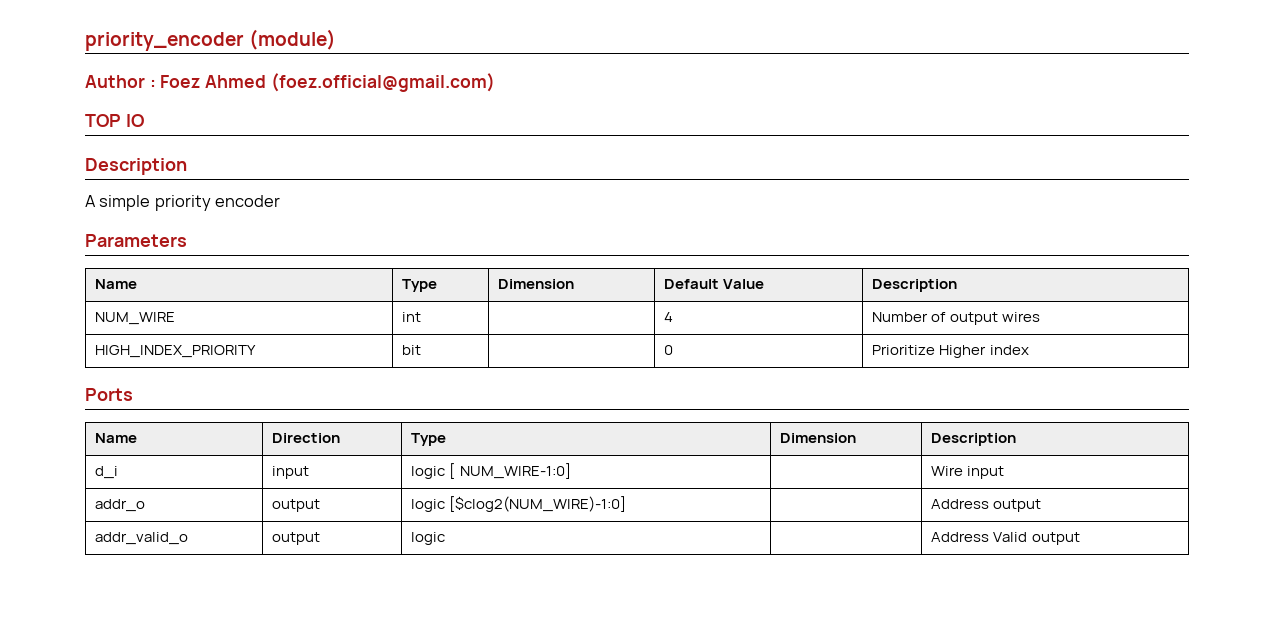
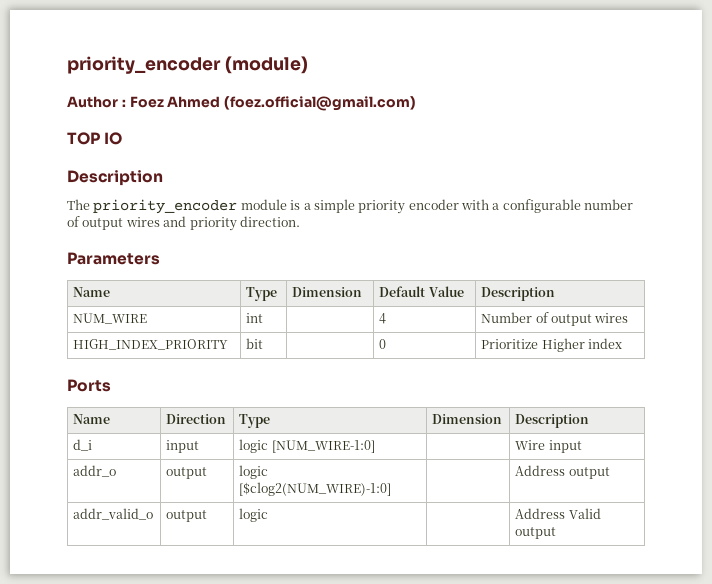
- A simple priority encoder
+ The priority_encoder module is a simple priority encoder with a configurable number of output wires and priority direction.
- d_i | input | logic [ NUM_WIRE-1:0] | | Wire input
+ d_i | input | logic [NUM_WIRE-1:0] | | Wire input

